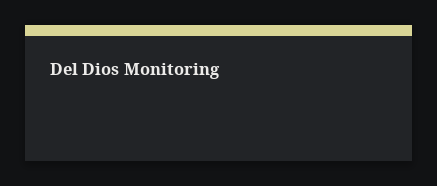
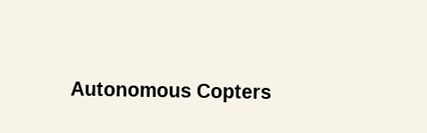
- Del Dios Monitoring
+ Autonomous Copters

